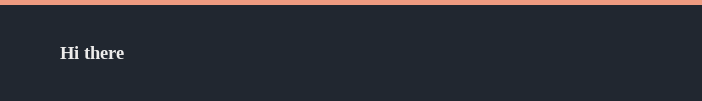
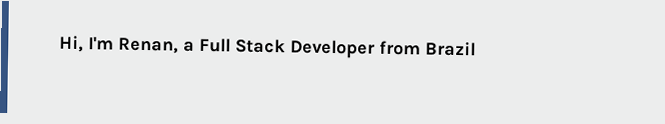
- Hi there
+ Hi, I'm Renan, a Full Stack Developer from Brazil

